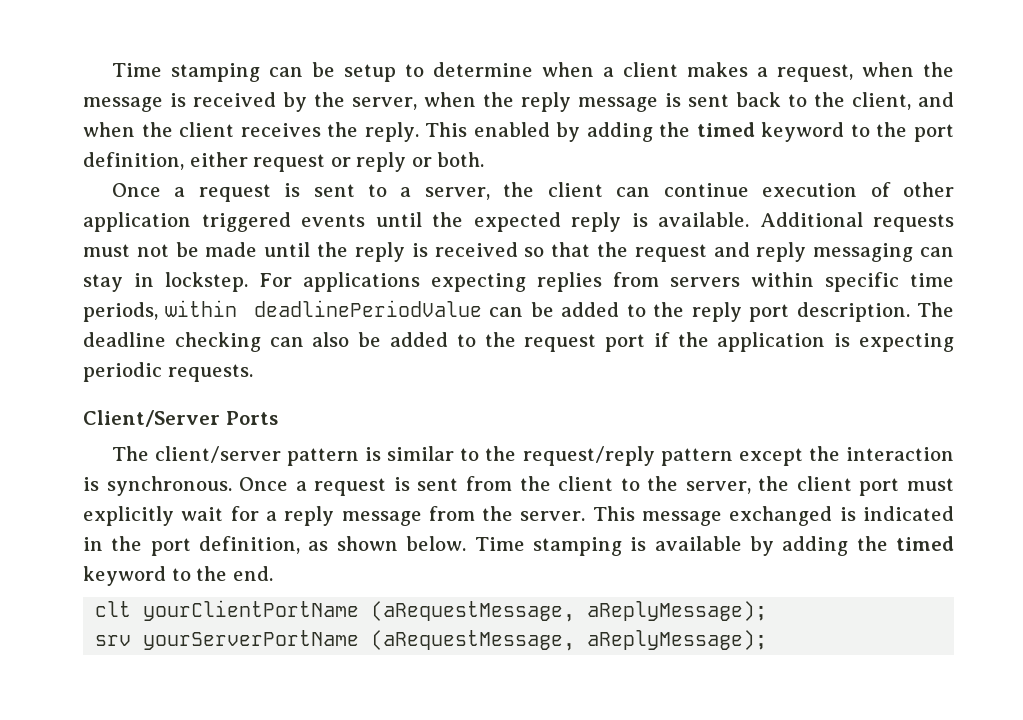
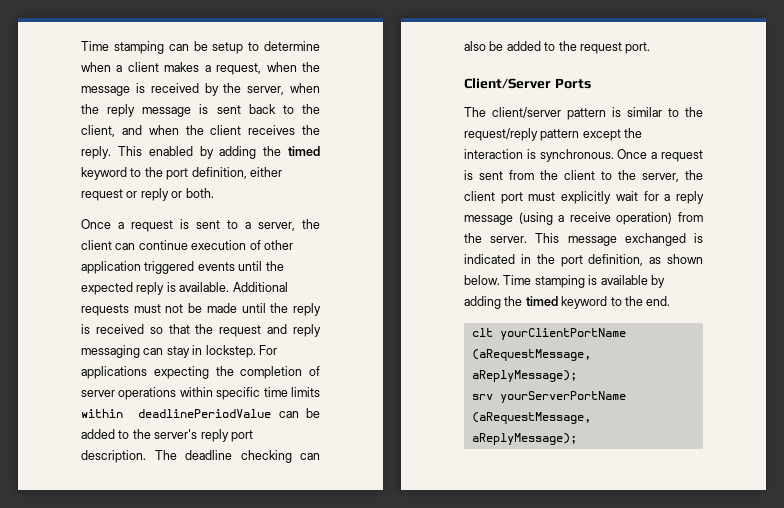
- For applications expecting replies from servers within specific time periods, within deadlinePeriodValue can be added to the reply port description.
+ For applications expecting the completion of server operations within specific time limits within deadlinePeriodValue can be added to the server's reply port description.
- The deadline checking can also be added to the request port if the application is expecting periodic requests.
+ The deadline checking can also be added to the request port.
- Once a request is sent from the client to the server, the client port must explicitly wait for a reply message from the server.
+ Once a request is sent from the client to the server, the client port must explicitly wait for a reply message (using a receive operation) from the server.

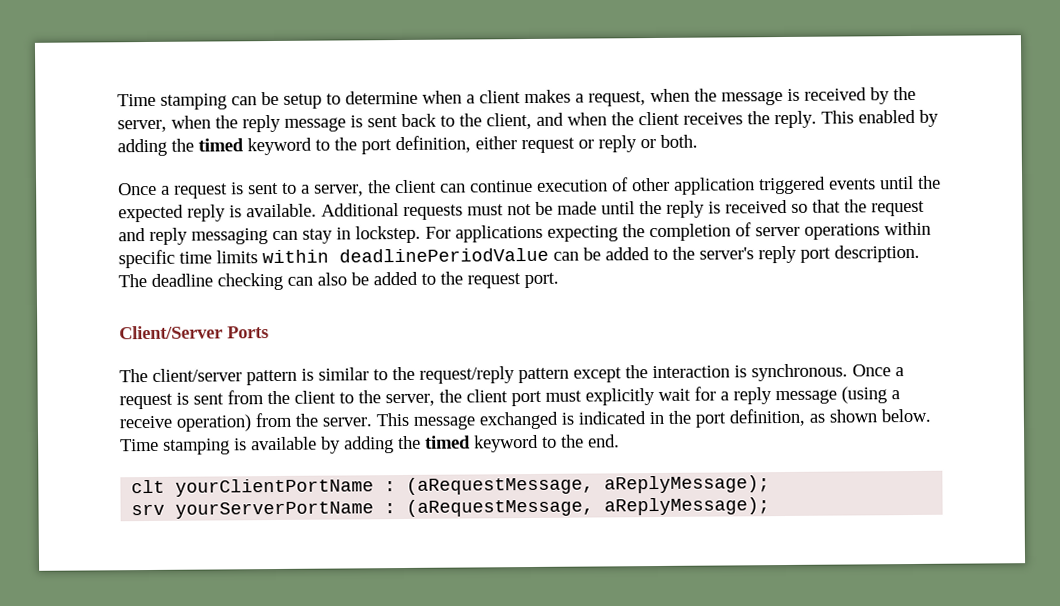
- clt yourClientPortName (aRequestMessage, aReplyMessage);
+ clt yourClientPortName : (aRequestMessage, aReplyMessage);
- srv yourServerPortName (aRequestMessage, aReplyMessage);
+ srv yourServerPortName : (aRequestMessage, aReplyMessage);

